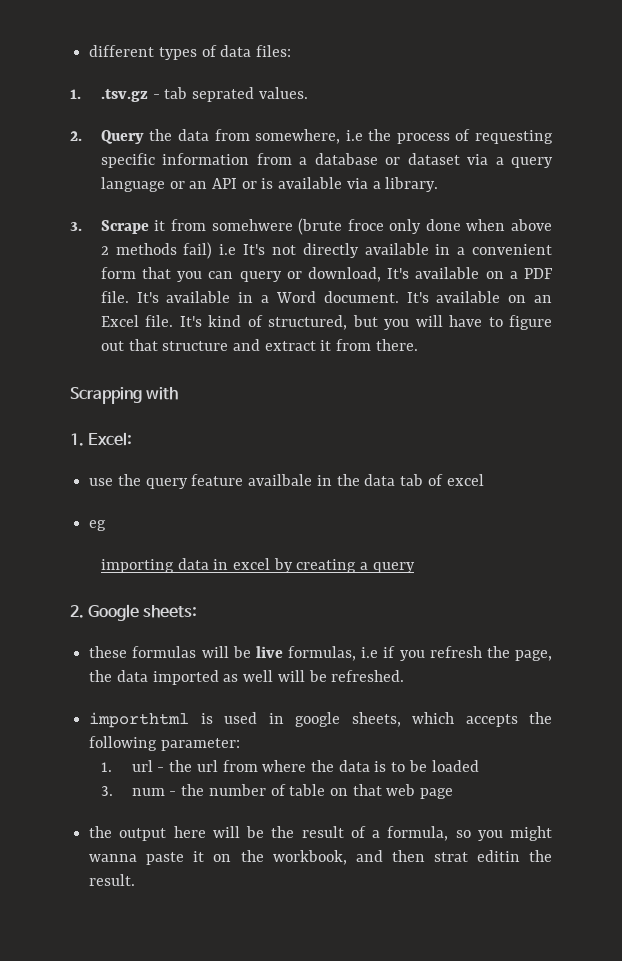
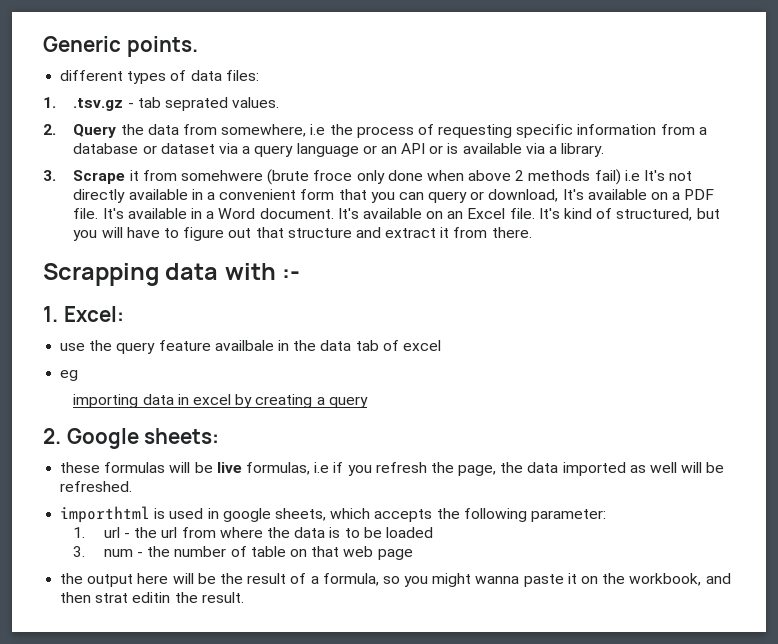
+ Generic points.
- Scrapping with
+ Scrapping data with :-

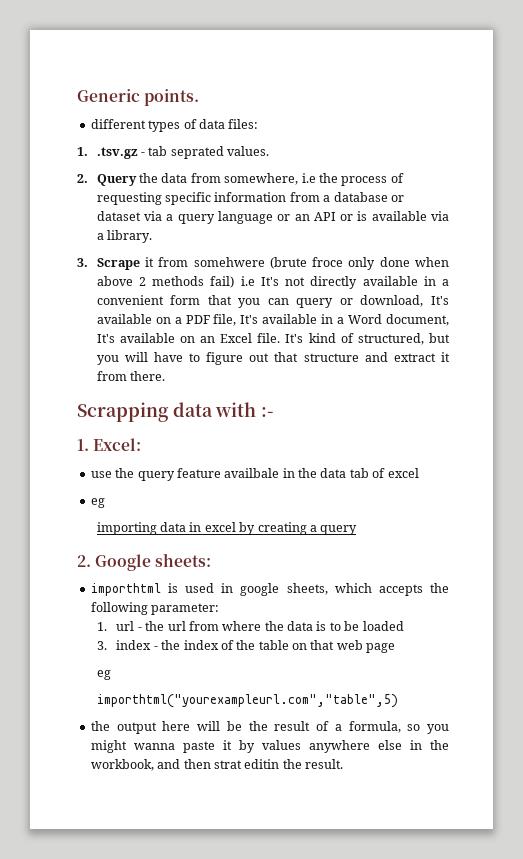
- 3. Scrape it from somehwere (brute froce only done when above 2 methods fail) i.e It's not directly available in a convenient form that you can query or download, It's available on a PDF file. It's available in a Word document. It's available on an Excel file.
+ 3. Scrape it from somehwere (brute froce only done when above 2 methods fail) i.e It's not directly available in a convenient form that you can query or download, It's available on a PDF file, It's available in a Word document, It's available on an Excel file.
- these formulas will be live formulas, i.e if you refresh the page, the data imported as well will be refreshed.
- 3. num - the number of table on that web page
+ 3. index - the index of the table on that web page
+ eg
+ importhtml("yourexampleurl.com","table",5)
- the output here will be the result of a formula, so you might wanna paste it on the workbook, and then strat editin the result.
+ the output here will be the result of a formula, so you might wanna paste it by values anywhere else in the workbook, and then strat editin the result.

